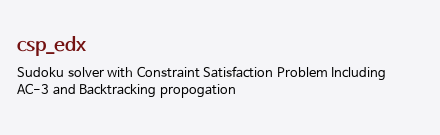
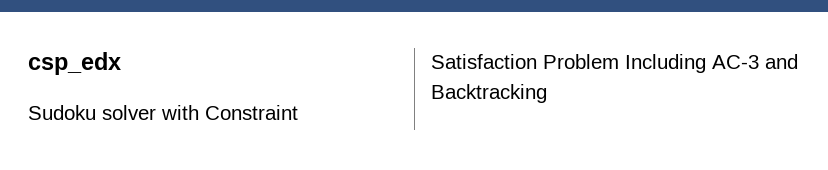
- Sudoku solver with Constraint Satisfaction Problem Including AC-3 and Backtracking propogation
+ Sudoku solver with Constraint Satisfaction Problem Including AC-3 and Backtracking

